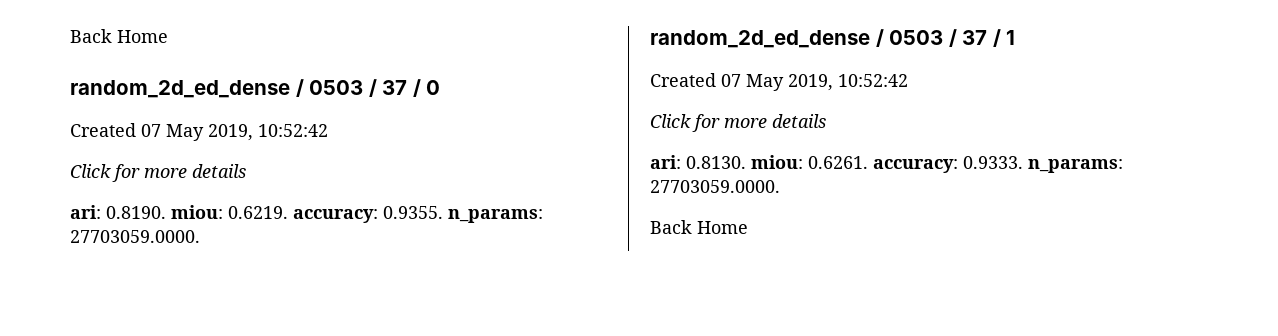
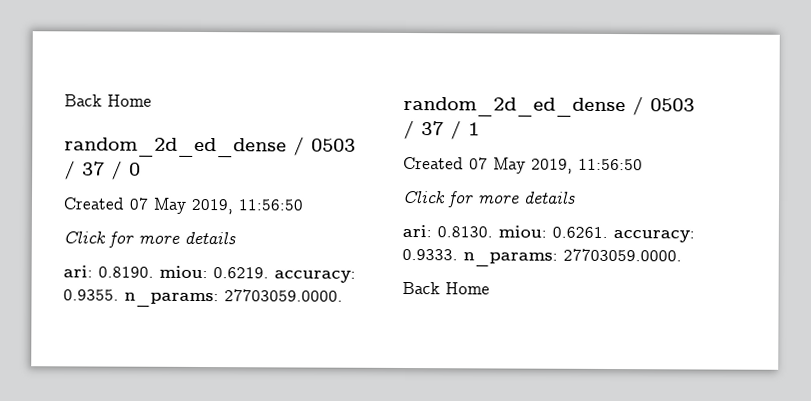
  random_2d_ed_dense / 0503 / 37 / 0
- Created 07 May 2019, 10:52:42
+ Created 07 May 2019, 11:56:50
  random_2d_ed_dense / 0503 / 37 / 1
- Created 07 May 2019, 10:52:42
+ Created 07 May 2019, 11:56:50

